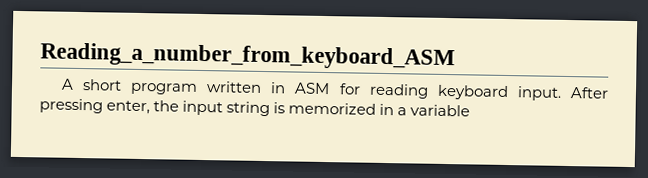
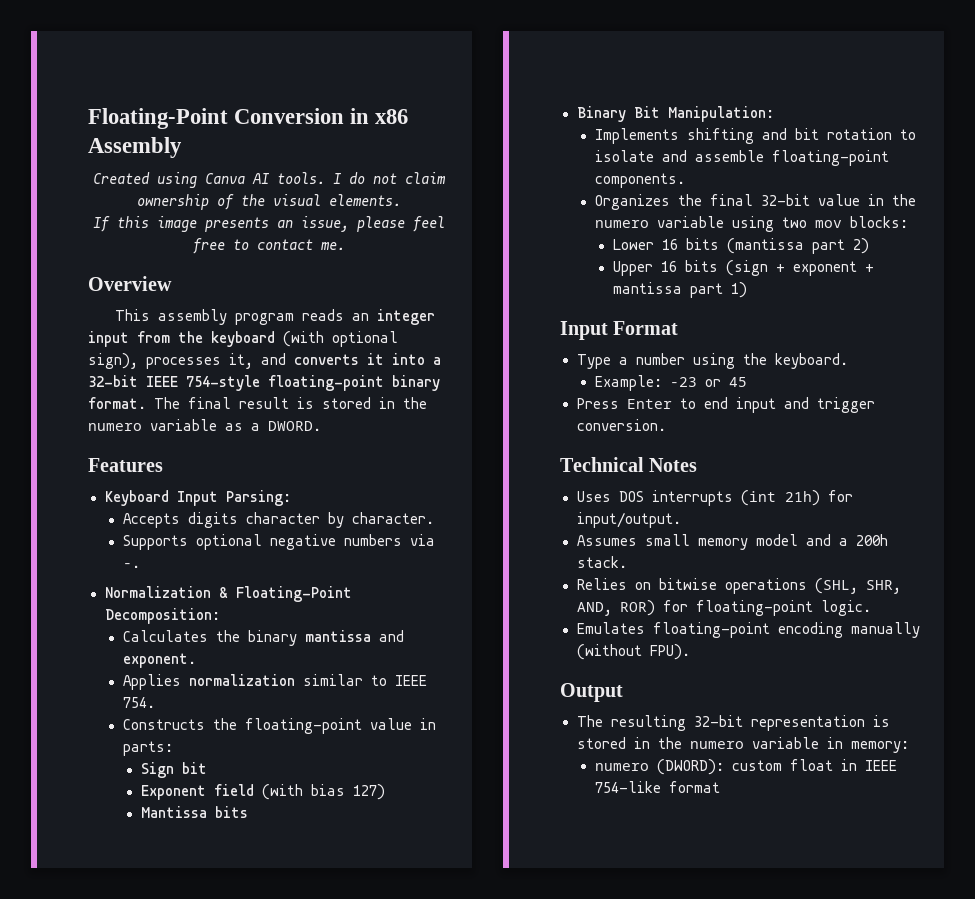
- Reading_a_number_from_keyboard_ASM
- A short program written in ASM for reading keyboard input. After pressing enter, the input string is memorized in a variable
+ Floating-Point Conversion in x86 Assembly
+ Created using Canva AI tools. I do not claim ownership of the visual elements.
+ If this image presents an issue, please feel free to contact me.
+ Overview
+ This assembly program reads an integer input from the keyboard (with optional sign), processes it, and converts it into a 32-bit IEEE 754-style floating-point binary format. The final result is stored in the numero variable as a DWORD.
+ Features
+ Keyboard Input Parsing:
+ Accepts digits character by character.
+ Supports optional negative numbers via -.
+ Normalization & Floating-Point Decomposition:
+ Calculates the binary mantissa and exponent.
+ Applies normalization similar to IEEE 754.
+ Constructs the floating-point value in parts:
+ Sign bit
+ Exponent field (with bias 127)
+ Mantissa bits
+ Binary Bit Manipulation:
+ Implements shifting and bit rotation to isolate and assemble floating-point components.
+ Organizes the final 32-bit value in the numero variable using two mov blocks:
+ Lower 16 bits (mantissa part 2)
+ Upper 16 bits (sign + exponent + mantissa part 1)
+ Input Format
+ Type a number using the keyboard.
+ Example: -23 or 45
+ Press Enter to end input and trigger conversion.
+ Technical Notes
+ Uses DOS interrupts (int 21h) for input/output.
+ Assumes small memory model and a 200h stack.
+ Relies on bitwise operations (SHL, SHR, AND, ROR) for floating-point logic.
+ Emulates floating-point encoding manually (without FPU).
+ Output
+ The resulting 32-bit representation is stored in the numero variable in memory:
+ numero (DWORD): custom float in IEEE 754-like format

